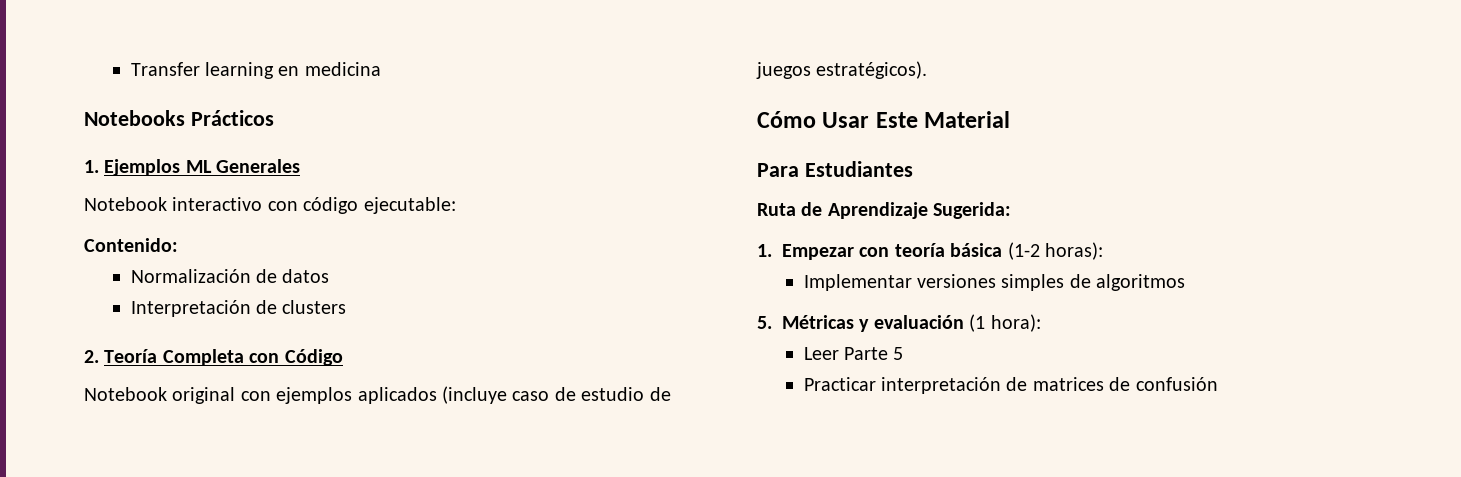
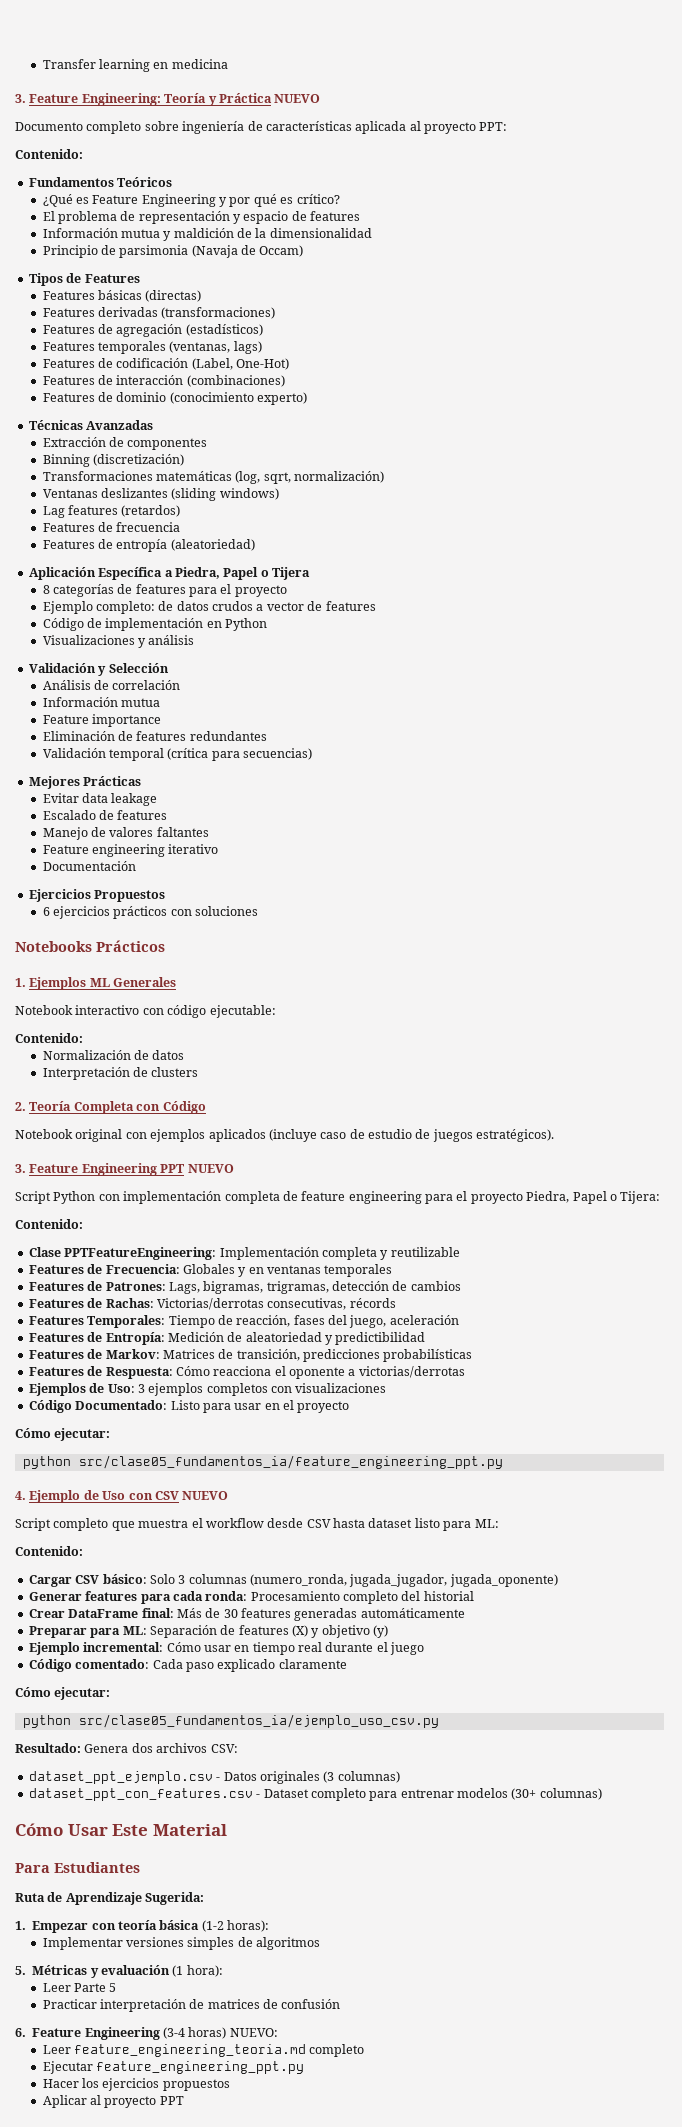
+ 3. Feature Engineering: Teoría y Práctica NUEVO
+ Documento completo sobre ingeniería de características aplicada al proyecto PPT:
+ Contenido:
+ Fundamentos Teóricos
+ ¿Qué es Feature Engineering y por qué es crítico?
+ El problema de representación y espacio de features
+ Información mutua y maldición de la dimensionalidad
+ Principio de parsimonia (Navaja de Occam)
+ Tipos de Features
+ Features básicas (directas)
+ Features derivadas (transformaciones)
+ Features de agregación (estadísticos)
+ Features temporales (ventanas, lags)
+ Features de codificación (Label, One-Hot)
+ Features de interacción (combinaciones)
+ Features de dominio (conocimiento experto)
+ Técnicas Avanzadas
+ Extracción de componentes
+ Binning (discretización)
+ Transformaciones matemáticas (log, sqrt, normalización)
+ Ventanas deslizantes (sliding windows)
+ Lag features (retardos)
+ Features de frecuencia
+ Features de entropía (aleatoriedad)
+ Aplicación Específica a Piedra, Papel o Tijera
+ 8 categorías de features para el proyecto
+ Ejemplo completo: de datos crudos a vector de features
+ Código de implementación en Python
+ Visualizaciones y análisis
+ Validación y Selección
+ Análisis de correlación
+ Información mutua
+ Feature importance
+ Eliminación de features redundantes
+ Validación temporal (crítica para secuencias)
+ Mejores Prácticas
+ Evitar data leakage
+ Escalado de features
+ Manejo de valores faltantes
+ Feature engineering iterativo
+ Documentación
+ Ejercicios Propuestos
+ 6 ejercicios prácticos con soluciones
+ 3. Feature Engineering PPT NUEVO
+ Script Python con implementación completa de feature engineering para el proyecto Piedra, Papel o Tijera:
+ Contenido:
+ Clase PPTFeatureEngineering: Implementación completa y reutilizable
+ Features de Frecuencia: Globales y en ventanas temporales
+ Features de Patrones: Lags, bigramas, trigramas, detección de cambios
+ Features de Rachas: Victorias/derrotas consecutivas, récords
+ Features Temporales: Tiempo de reacción, fases del juego, aceleración
+ Features de Entropía: Medición de aleatoriedad y predictibilidad
+ Features de Markov: Matrices de transición, predicciones probabilísticas
+ Features de Respuesta: Cómo reacciona el oponente a victorias/derrotas
+ Ejemplos de Uso: 3 ejemplos completos con visualizaciones
+ Código Documentado: Listo para usar en el proyecto
+ Cómo ejecutar:
+ python src/clase05_fundamentos_ia/feature_engineering_ppt.py
+ 4. Ejemplo de Uso con CSV NUEVO
+ Script completo que muestra el workflow desde CSV hasta dataset listo para ML:
+ Contenido:
+ Cargar CSV básico: Solo 3 columnas (numero_ronda, jugada_jugador, jugada_oponente)
+ Generar features para cada ronda: Procesamiento completo del historial
+ Crear DataFrame final: Más de 30 features generadas automáticamente
+ Preparar para ML: Separación de features (X) y objetivo (y)
+ Ejemplo incremental: Cómo usar en tiempo real durante el juego
+ Código comentado: Cada paso explicado claramente
+ Cómo ejecutar:
+ python src/clase05_fundamentos_ia/ejemplo_uso_csv.py
+ Resultado: Genera dos archivos CSV:
+ dataset_ppt_ejemplo.csv - Datos originales (3 columnas)
+ dataset_ppt_con_features.csv - Dataset completo para entrenar modelos (30+ columnas)
+ 6. Feature Engineering (3-4 horas) NUEVO:
+ Leer feature_engineering_teoria.md completo
+ Ejecutar feature_engineering_ppt.py
+ Hacer los ejercicios propuestos
+ Aplicar al proyecto PPT

